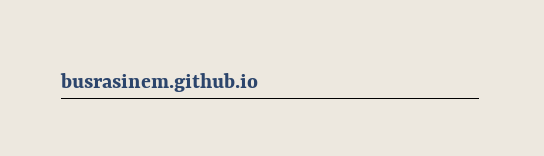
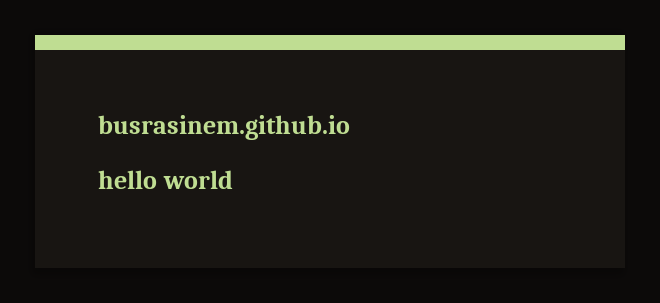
+ hello world

